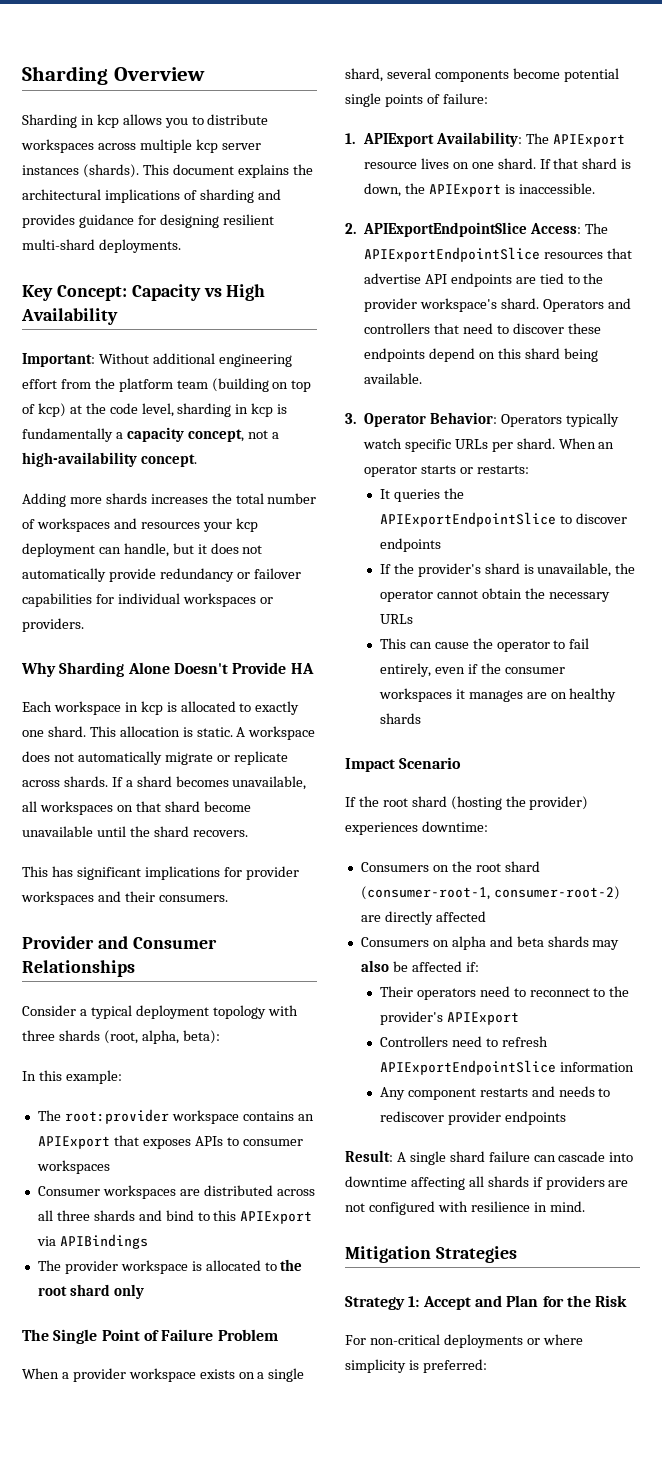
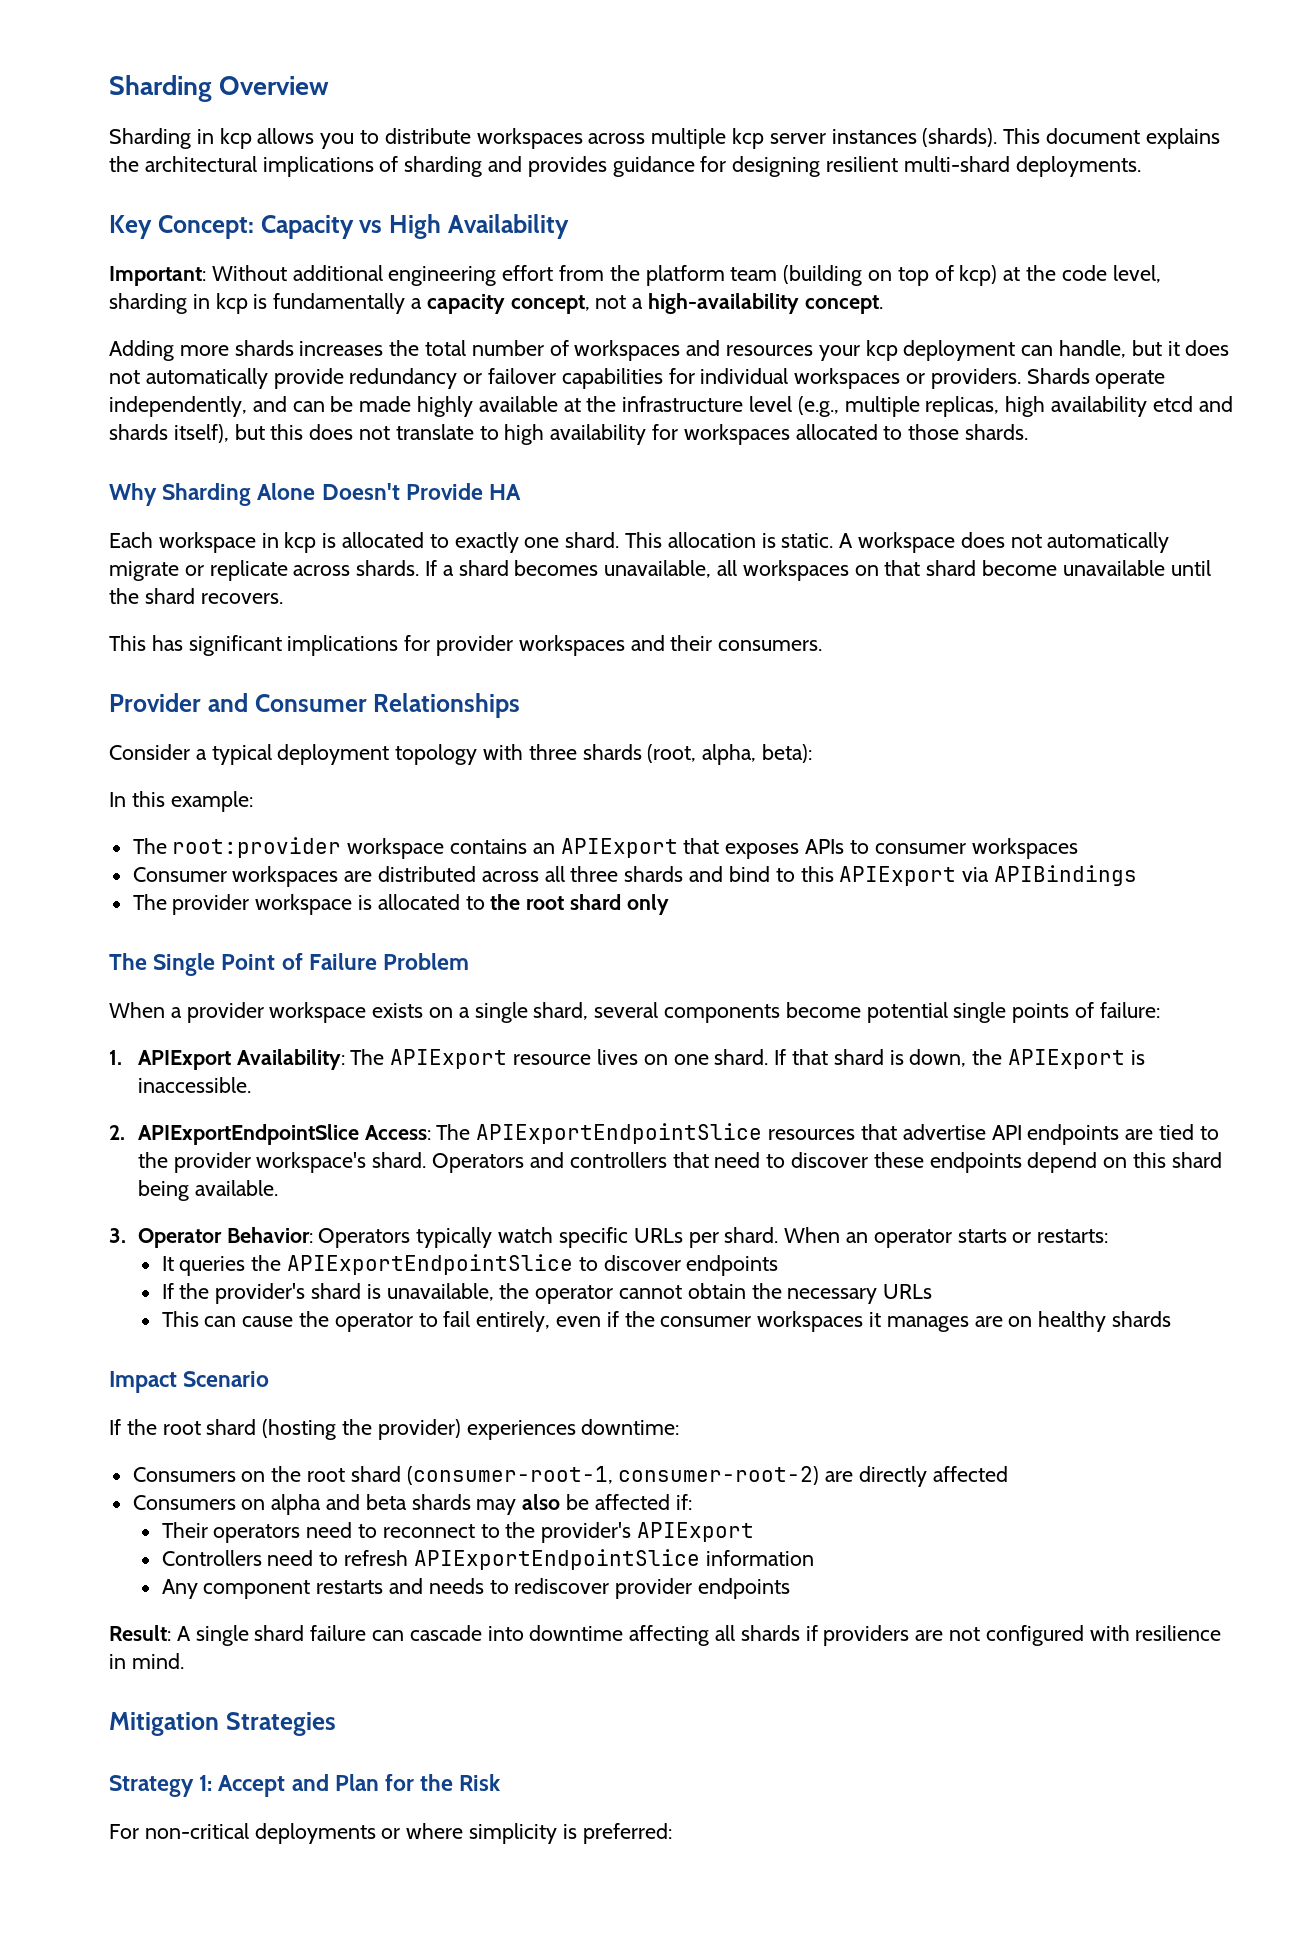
+ Shards operate independently, and can be made highly available at the infrastructure level (e.g., multiple replicas, high availability etcd and shards itself), but this does not translate to high availability for workspaces allocated to those shards.

